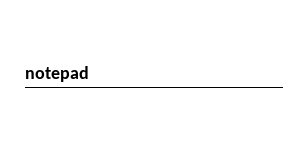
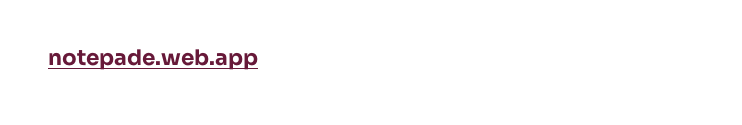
- notepad
+ notepade.web.app

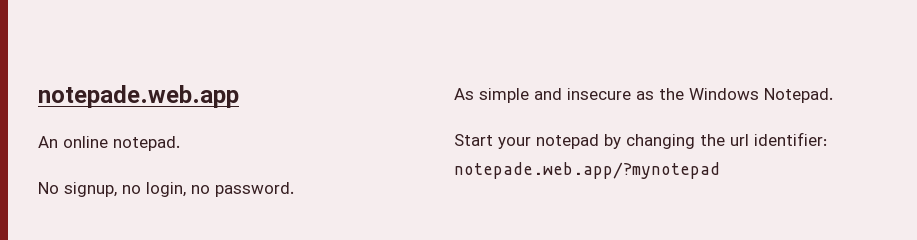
+ An online notepad.
+ No signup, no login, no password.
+ As simple and insecure as the Windows Notepad.
+ Start your notepad by changing the url identifier: notepade.web.app/?mynotepad

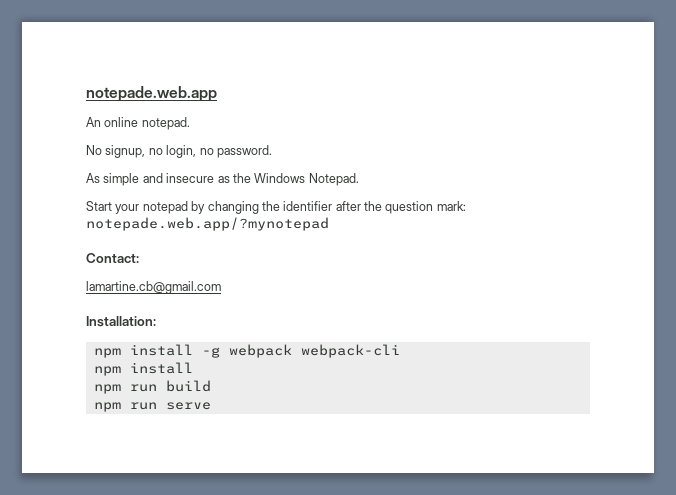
- Start your notepad by changing the url identifier: notepade.web.app/?mynotepad
+ Start your notepad by changing the identifier after the question mark: notepade.web.app/?mynotepad
+ Contact:
+ lamartine.cb@gmail.com
+ Installation:
+ npm install -g webpack webpack-cli
+ npm install
+ npm run build
+ npm run serve

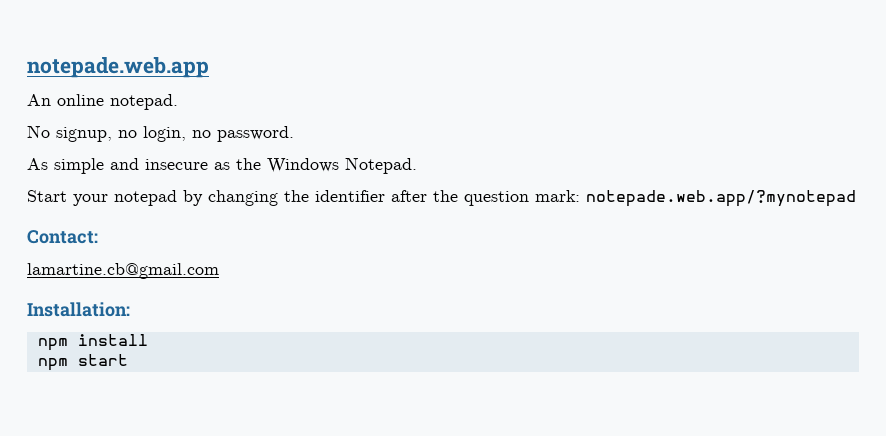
- npm install -g webpack webpack-cli
  npm install
- npm run build
- npm run serve
+ npm start

